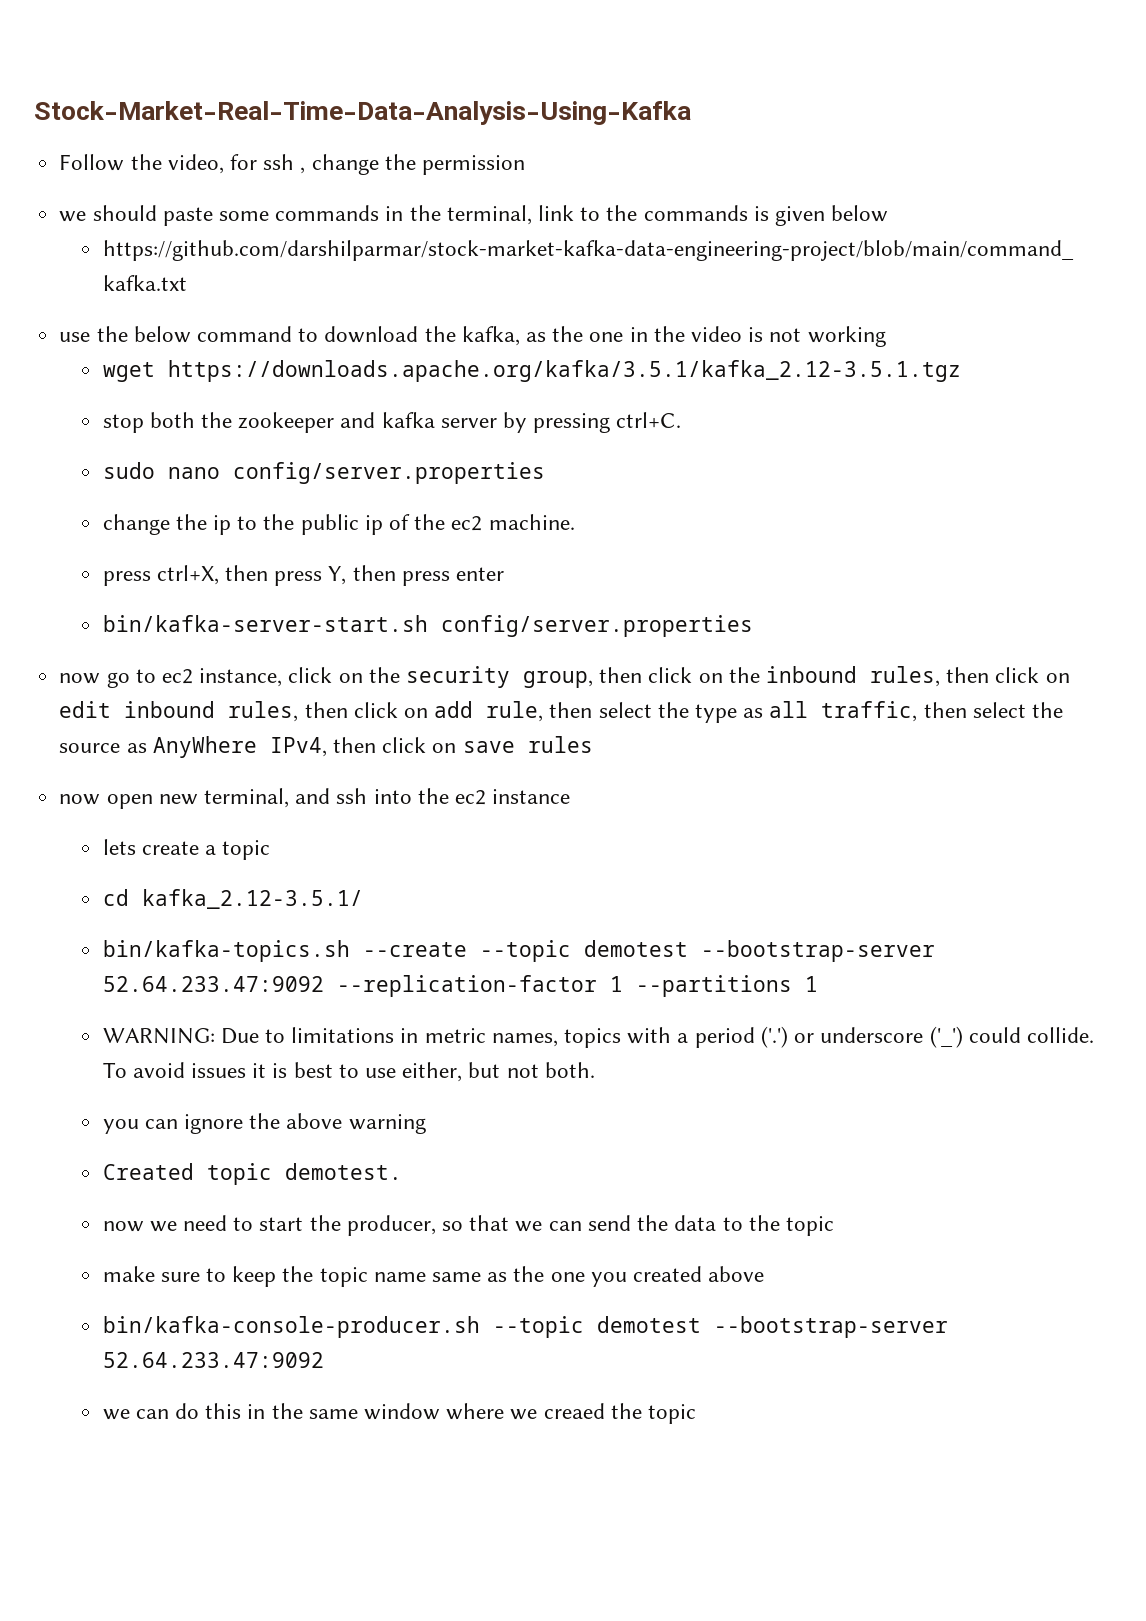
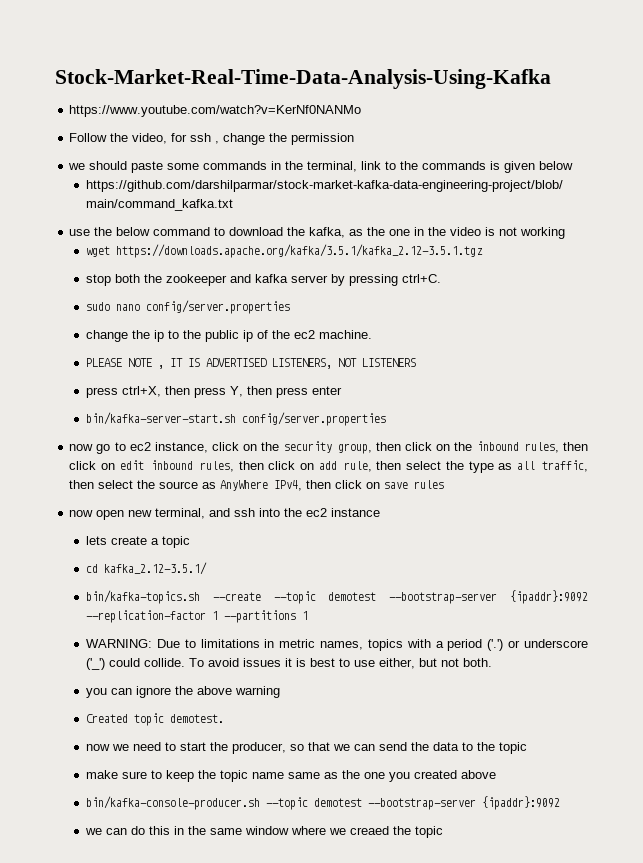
+ https://www.youtube.com/watch?v=KerNf0NANMo
+ PLEASE NOTE , IT IS ADVERTISED LISTENERS, NOT LISTENERS
- bin/kafka-topics.sh --create --topic demotest --bootstrap-server 52.64.233.47:9092 --replication-factor 1 --partitions 1
+ bin/kafka-topics.sh --create --topic demotest --bootstrap-server {ipaddr}:9092 --replication-factor 1 --partitions 1
- bin/kafka-console-producer.sh --topic demotest --bootstrap-server 52.64.233.47:9092
+ bin/kafka-console-producer.sh --topic demotest --bootstrap-server {ipaddr}:9092

